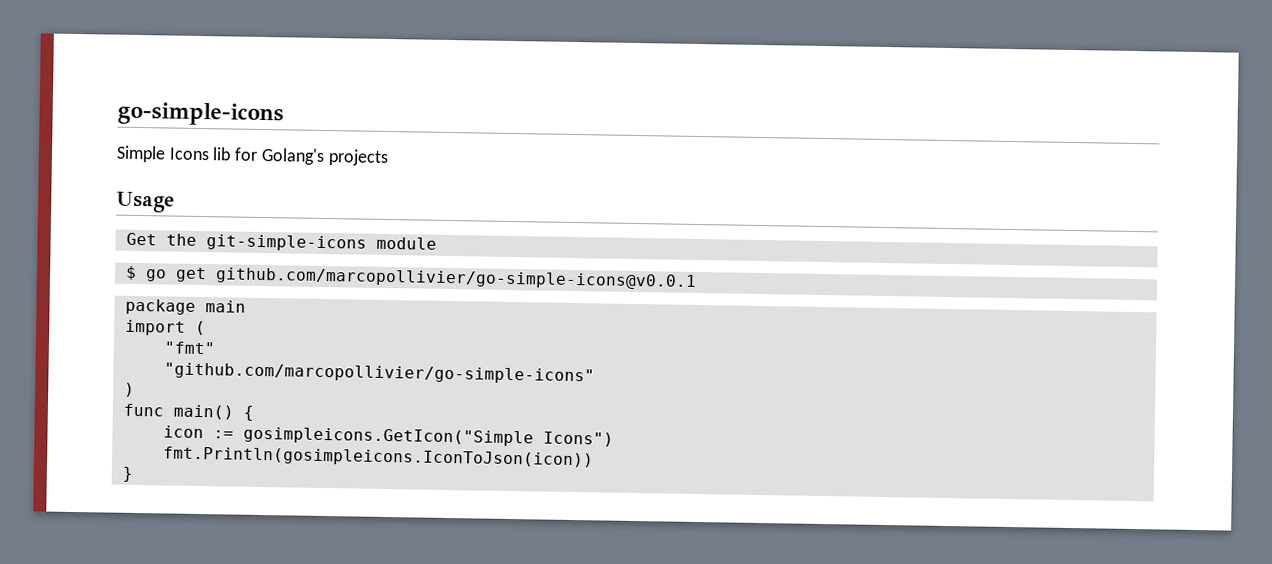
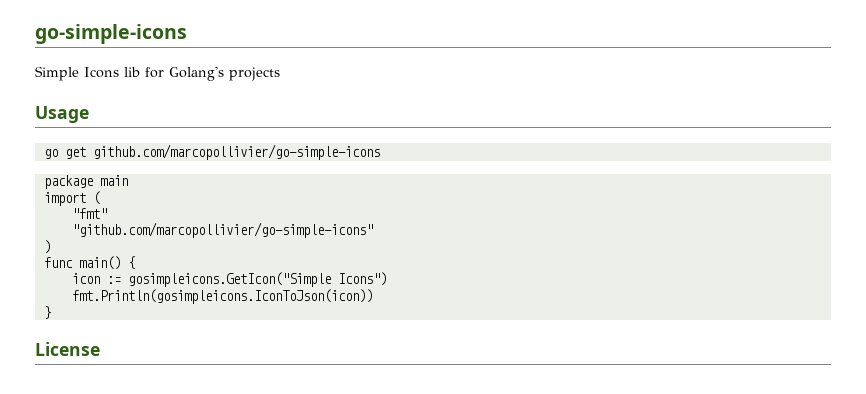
- Get the git-simple-icons module
- $ go get github.com/marcopollivier/go-simple-icons@v0.0.1
+ go get github.com/marcopollivier/go-simple-icons
+ License

